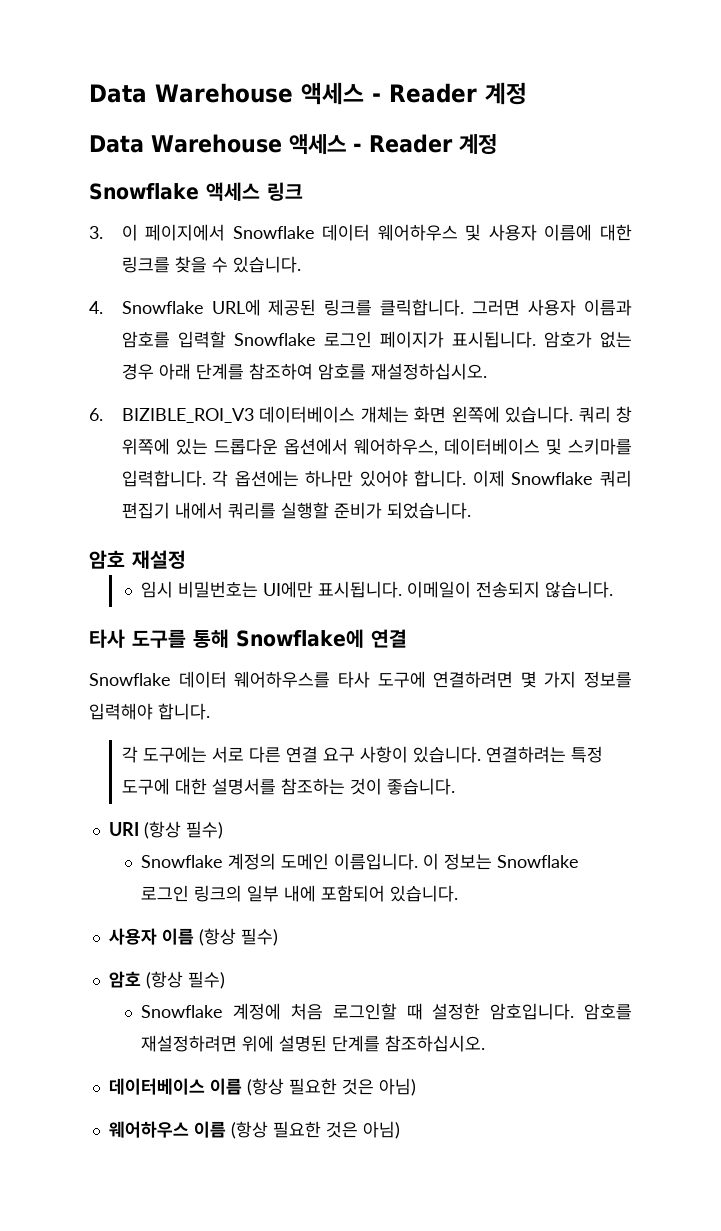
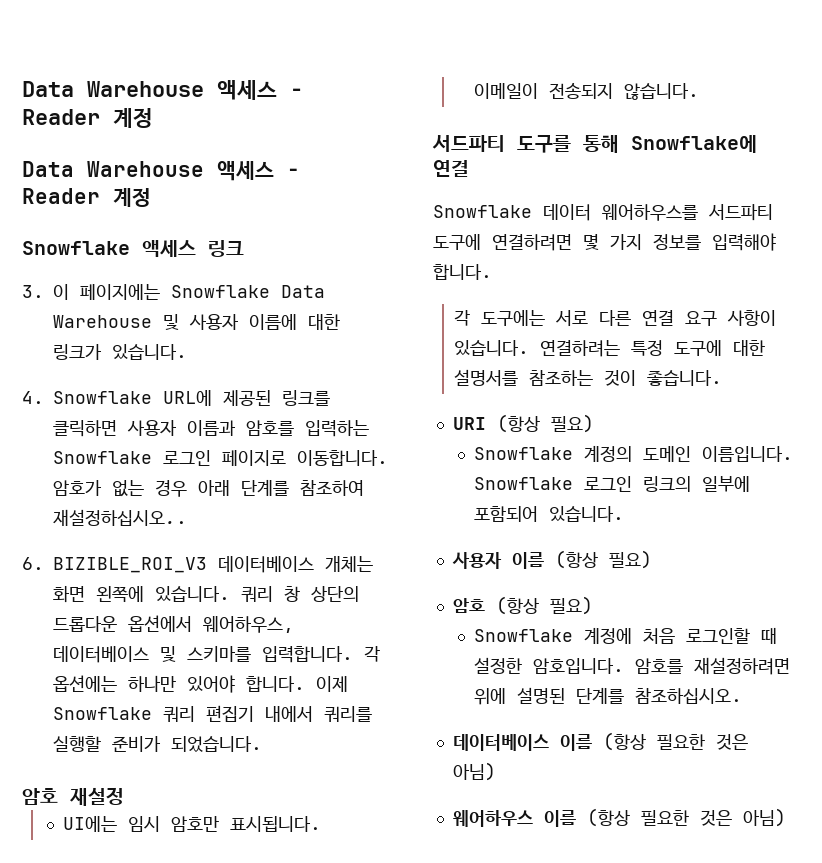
- 3. 이 페이지에서 Snowflake 데이터 웨어하우스 및 사용자 이름에 대한 링크를 찾을 수 있습니다.
+ 3. 이 페이지에는 Snowflake Data Warehouse 및 사용자 이름에 대한 링크가 있습니다.
- 4. Snowflake URL에 제공된 링크를 클릭합니다. 그러면 사용자 이름과 암호를 입력할 Snowflake 로그인 페이지가 표시됩니다.
+ 4. Snowflake URL에 제공된 링크를 클릭하면 사용자 이름과 암호를 입력하는 Snowflake 로그인 페이지로 이동합니다.
- 암호가 없는 경우 아래 단계를 참조하여 암호를 재설정하십시오.
+ 암호가 없는 경우 아래 단계를 참조하여 재설정하십시오..
- 쿼리 창 위쪽에 있는 드롭다운 옵션에서 웨어하우스, 데이터베이스 및 스키마를 입력합니다.
+ 쿼리 창 상단의 드롭다운 옵션에서 웨어하우스, 데이터베이스 및 스키마를 입력합니다.
- 임시 비밀번호는 UI에만 표시됩니다.
+ UI에는 임시 암호만 표시됩니다.
- 타사 도구를 통해 Snowflake에 연결
+ 서드파티 도구를 통해 Snowflake에 연결
- Snowflake 데이터 웨어하우스를 타사 도구에 연결하려면 몇 가지 정보를 입력해야 합니다.
+ Snowflake 데이터 웨어하우스를 서드파티 도구에 연결하려면 몇 가지 정보를 입력해야 합니다.
- URI (항상 필수)
+ URI (항상 필요)
- 이 정보는 Snowflake 로그인 링크의 일부 내에 포함되어 있습니다.
+ Snowflake 로그인 링크의 일부에 포함되어 있습니다.
- 사용자 이름 (항상 필수)
+ 사용자 이름 (항상 필요)
- 암호 (항상 필수)
+ 암호 (항상 필요)

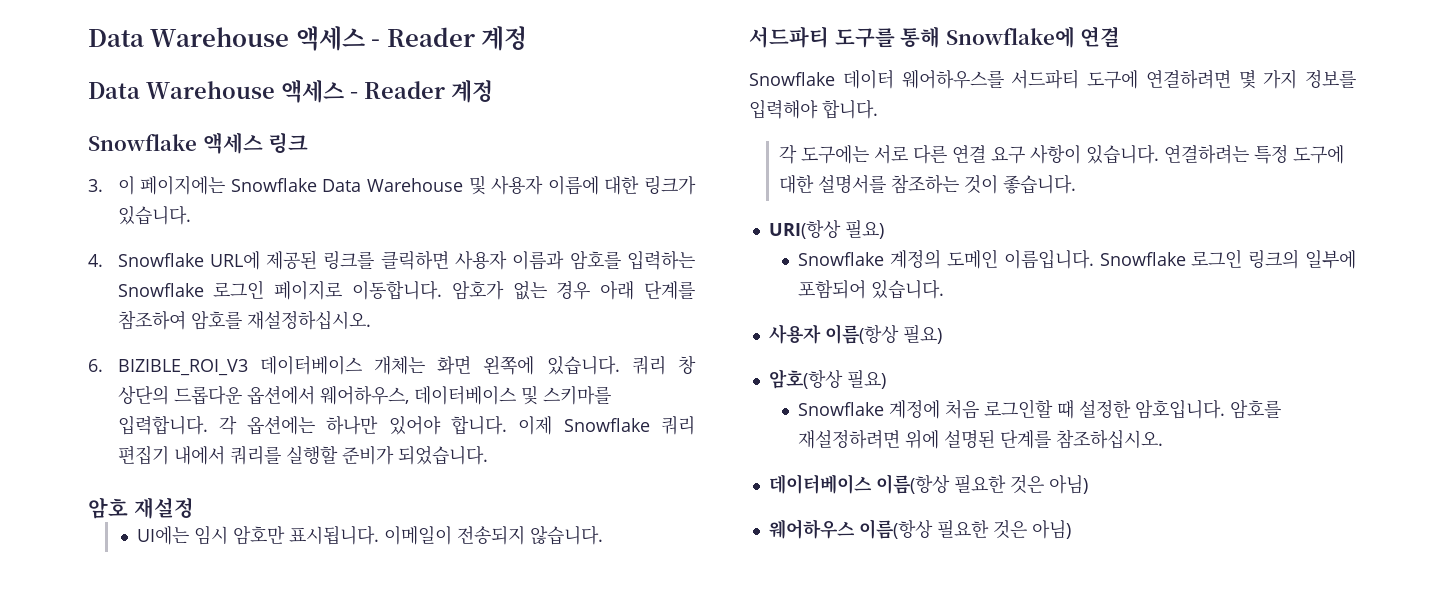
- 암호가 없는 경우 아래 단계를 참조하여 재설정하십시오..
+ 암호가 없는 경우 아래 단계를 참조하여 암호를 재설정하십시오.
- URI (항상 필요)
+ URI(항상 필요)
- 사용자 이름 (항상 필요)
- 암호 (항상 필요)
+ 사용자 이름(항상 필요)
+ 암호(항상 필요)
- 데이터베이스 이름 (항상 필요한 것은 아님)
+ 데이터베이스 이름(항상 필요한 것은 아님)
- 웨어하우스 이름 (항상 필요한 것은 아님)
+ 웨어하우스 이름(항상 필요한 것은 아님)

